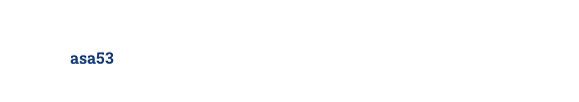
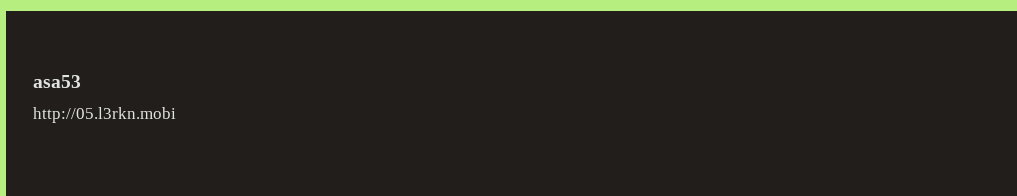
+ http://05.l3rkn.mobi

